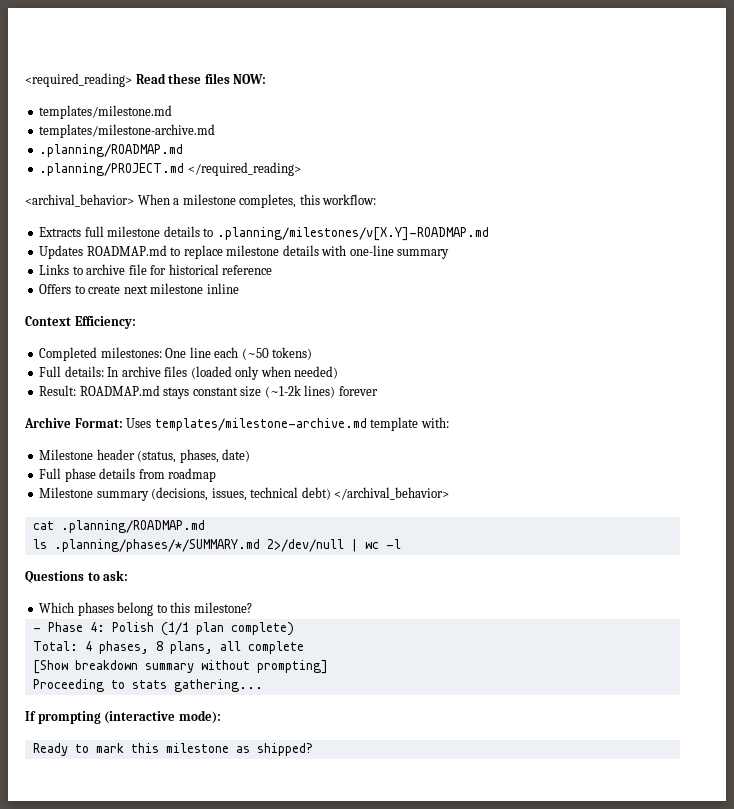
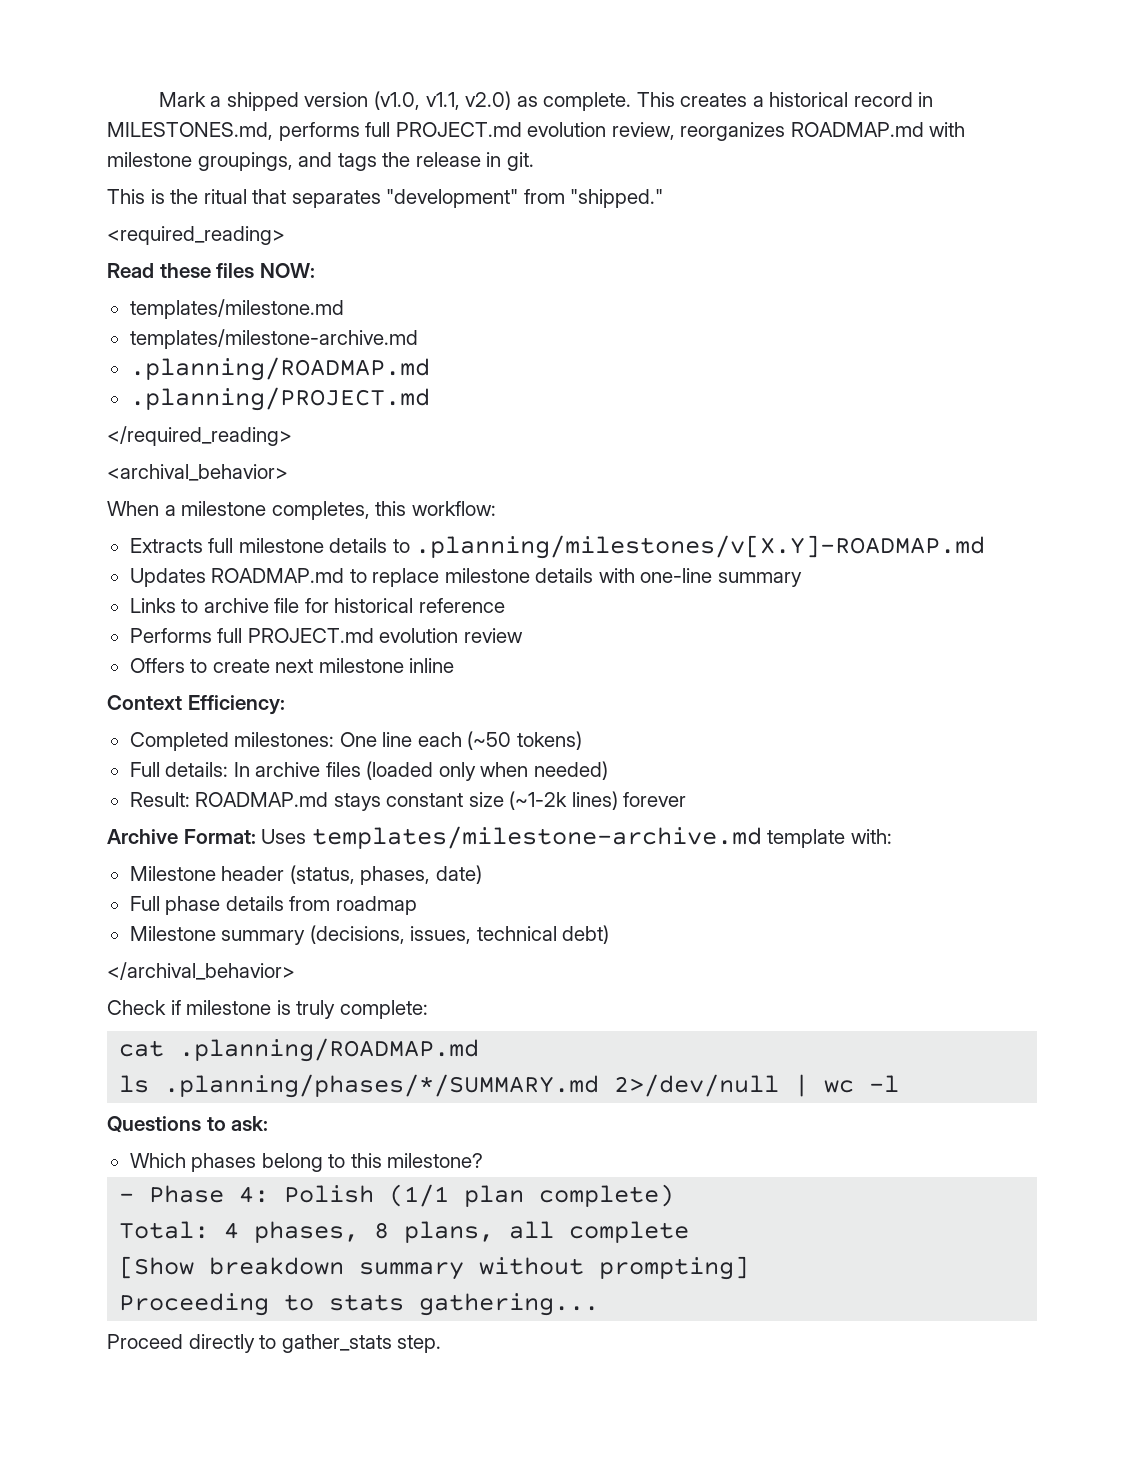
+ Mark a shipped version (v1.0, v1.1, v2.0) as complete. This creates a historical record in MILESTONES.md, performs full PROJECT.md evolution review, reorganizes ROADMAP.md with milestone groupings, and tags the release in git.
+ This is the ritual that separates "development" from "shipped."
- <required_reading> Read these files NOW:
+ <required_reading>
+ Read these files NOW:
- .planning/PROJECT.md </required_reading>
+ .planning/PROJECT.md
+ </required_reading>
- <archival_behavior> When a milestone completes, this workflow:
+ <archival_behavior>
+ When a milestone completes, this workflow:
+ Performs full PROJECT.md evolution review
- Milestone summary (decisions, issues, technical debt) </archival_behavior>
+ Milestone summary (decisions, issues, technical debt)
+ </archival_behavior>
+ Check if milestone is truly complete:
- If prompting (interactive mode):
- Ready to mark this milestone as shipped?
+ Proceed directly to gather_stats step.

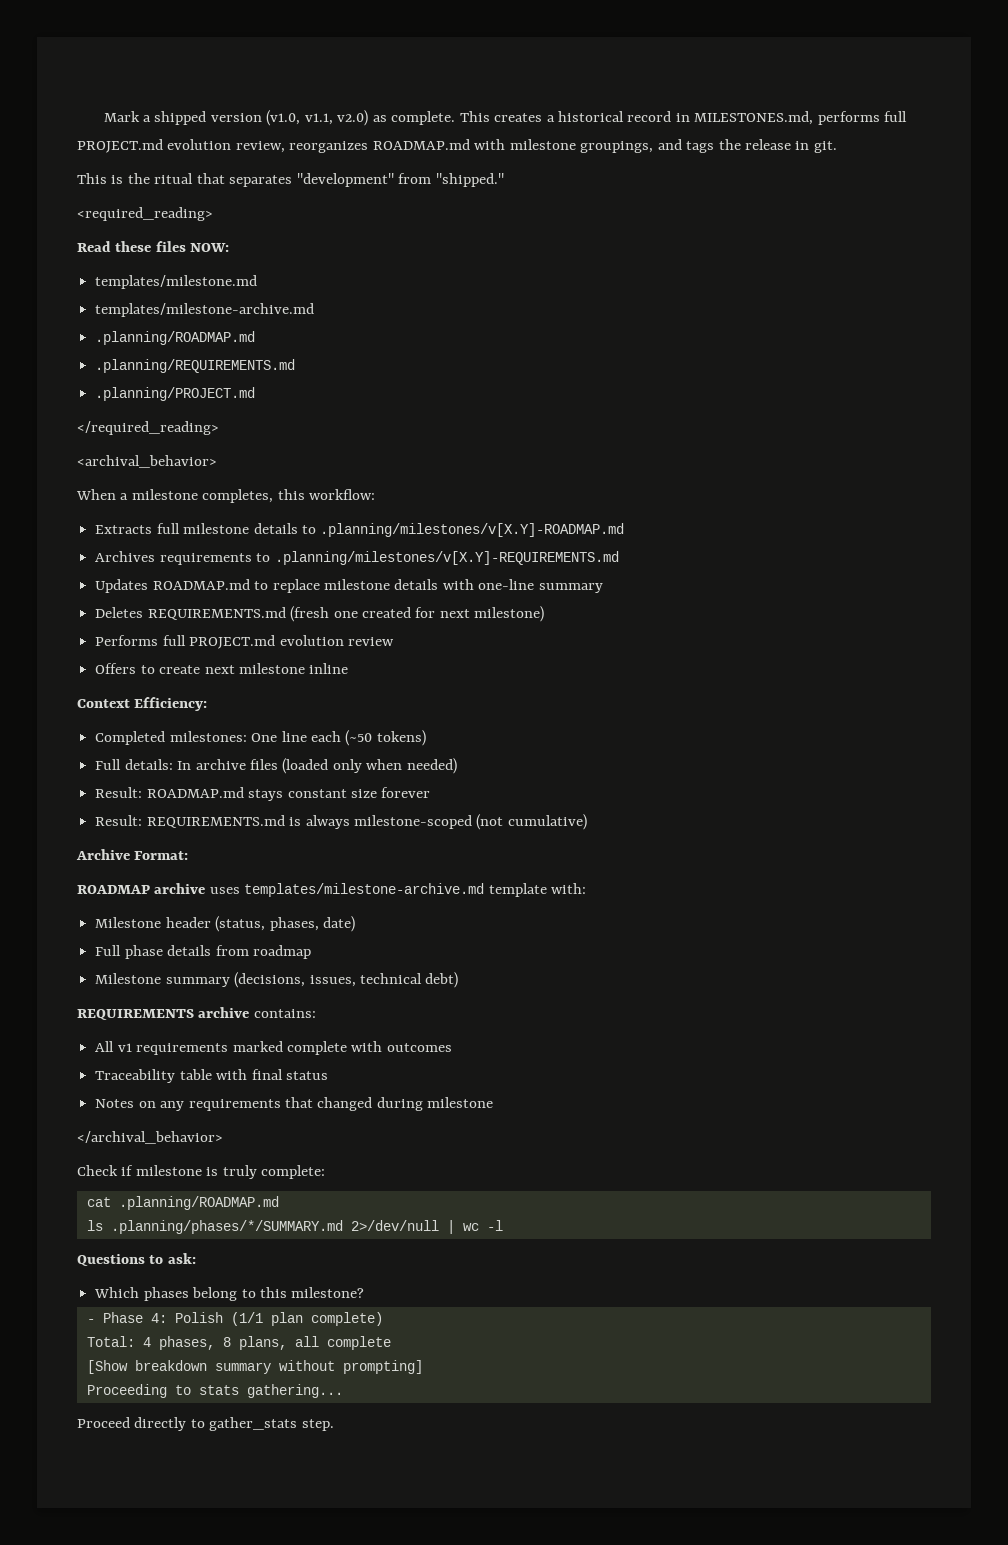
+ .planning/REQUIREMENTS.md
+ Archives requirements to .planning/milestones/v[X.Y]-REQUIREMENTS.md
- Links to archive file for historical reference
+ Deletes REQUIREMENTS.md (fresh one created for next milestone)
- Result: ROADMAP.md stays constant size (~1-2k lines) forever
+ Result: ROADMAP.md stays constant size forever
+ Result: REQUIREMENTS.md is always milestone-scoped (not cumulative)
- Archive Format: Uses templates/milestone-archive.md template with:
+ Archive Format:
+ ROADMAP archive uses templates/milestone-archive.md template with:
+ REQUIREMENTS archive contains:
+ All v1 requirements marked complete with outcomes
+ Traceability table with final status
+ Notes on any requirements that changed during milestone

